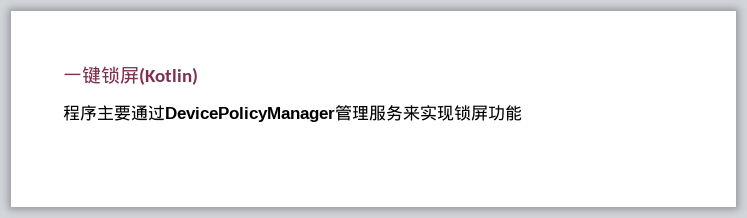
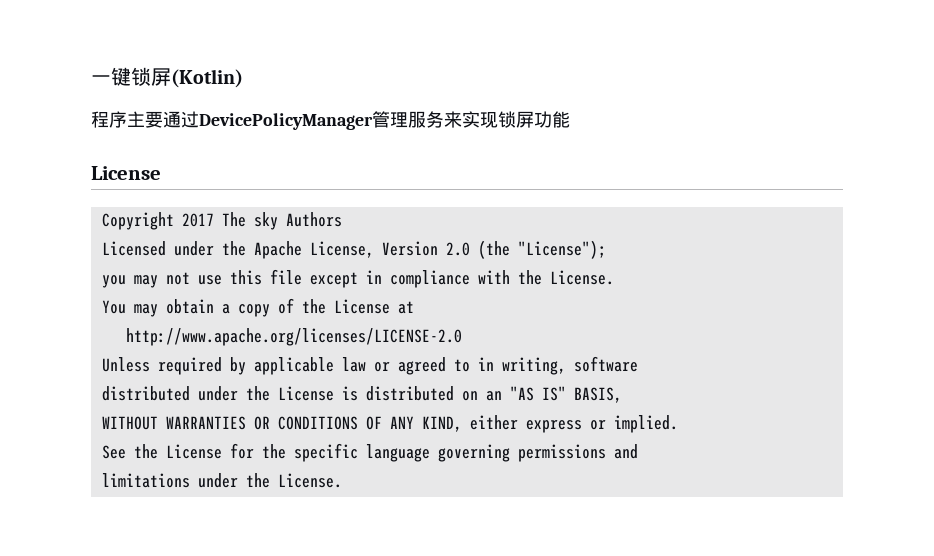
  程序主要通过DevicePolicyManager管理服务来实现锁屏功能
+ License
+ Copyright 2017 The sky Authors
+ Licensed under the Apache License, Version 2.0 (the "License");
+ you may not use this file except in compliance with the License.
+ You may obtain a copy of the License at
+ http://www.apache.org/licenses/LICENSE-2.0
+ Unless required by applicable law or agreed to in writing, software
+ distributed under the License is distributed on an "AS IS" BASIS,
+ WITHOUT WARRANTIES OR CONDITIONS OF ANY KIND, either express or implied.
+ See the License for the specific language governing permissions and
+ limitations under the License.

